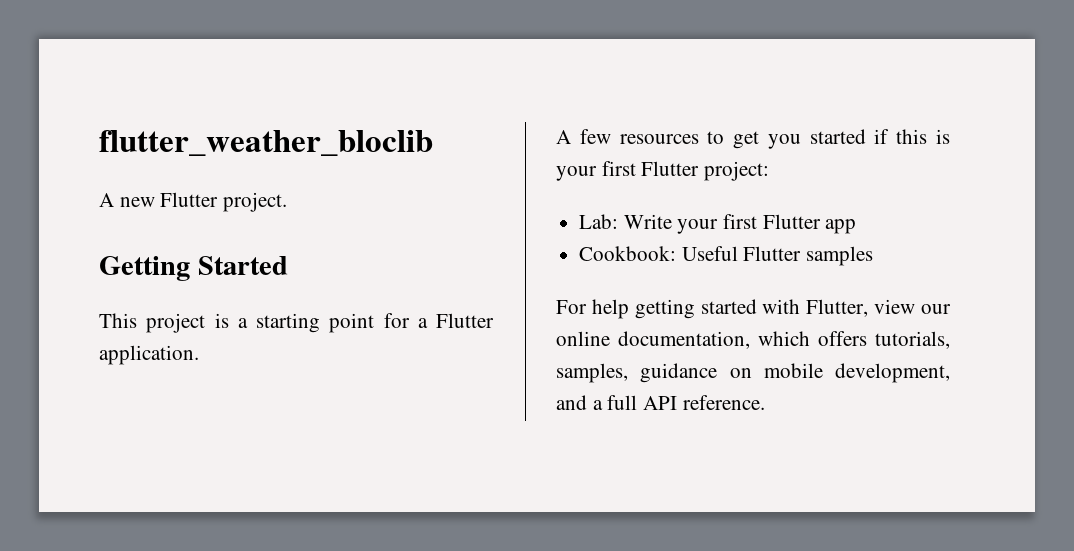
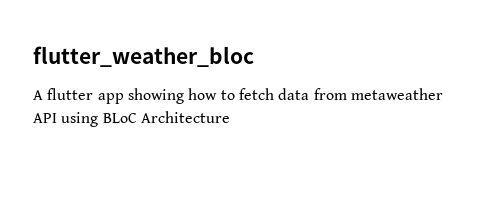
- flutter_weather_bloclib
- A new Flutter project.
- Getting Started
- This project is a starting point for a Flutter application.
- A few resources to get you started if this is your first Flutter project:
- Lab: Write your first Flutter app
- Cookbook: Useful Flutter samples
- For help getting started with Flutter, view our online documentation, which offers tutorials, samples, guidance on mobile development, and a full API reference.
+ flutter_weather_bloc
+ A flutter app showing how to fetch data from metaweather API using BLoC Architecture

